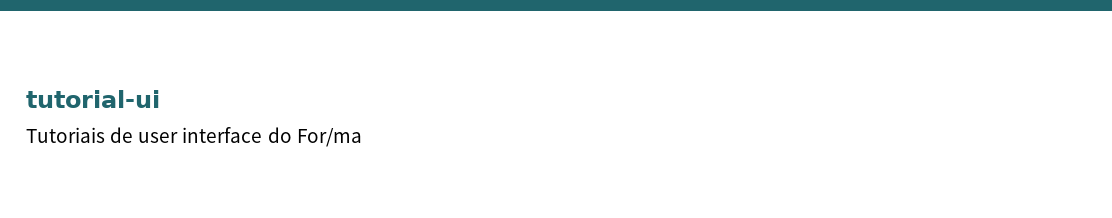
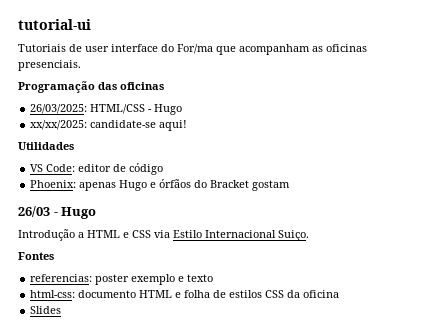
- Tutoriais de user interface do For/ma
+ Tutoriais de user interface do For/ma que acompanham as oficinas presenciais.
+ Programação das oficinas
+ 26/03/2025: HTML/CSS - Hugo
+ xx/xx/2025: candidate-se aqui!
+ Utilidades
+ VS Code: editor de código
+ Phoenix: apenas Hugo e órfãos do Bracket gostam
+ 26/03 - Hugo
+ Introdução a HTML e CSS via Estilo Internacional Suiço.
+ Fontes
+ referencias: poster exemplo e texto
+ html-css: documento HTML e folha de estilos CSS da oficina
+ Slides

